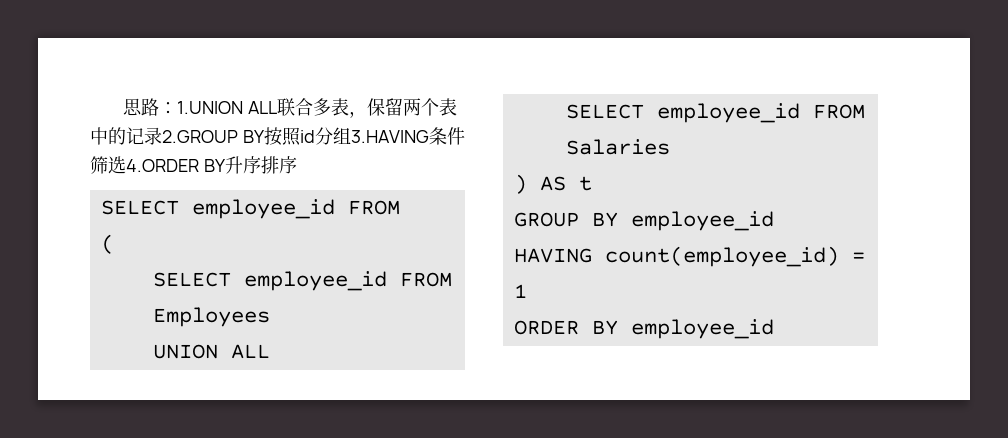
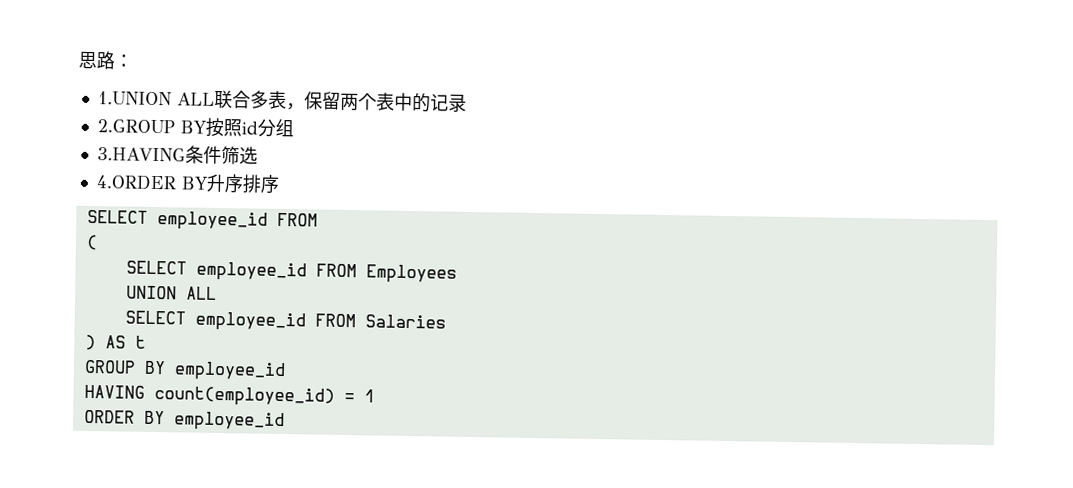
- 思路：1.UNION ALL联合多表，保留两个表中的记录2.GROUP BY按照id分组3.HAVING条件筛选4.ORDER BY升序排序
+ 思路：
+ 1.UNION ALL联合多表，保留两个表中的记录
+ 2.GROUP BY按照id分组
+ 3.HAVING条件筛选
+ 4.ORDER BY升序排序

